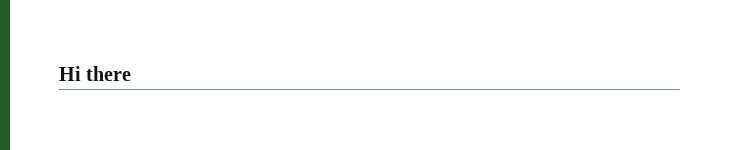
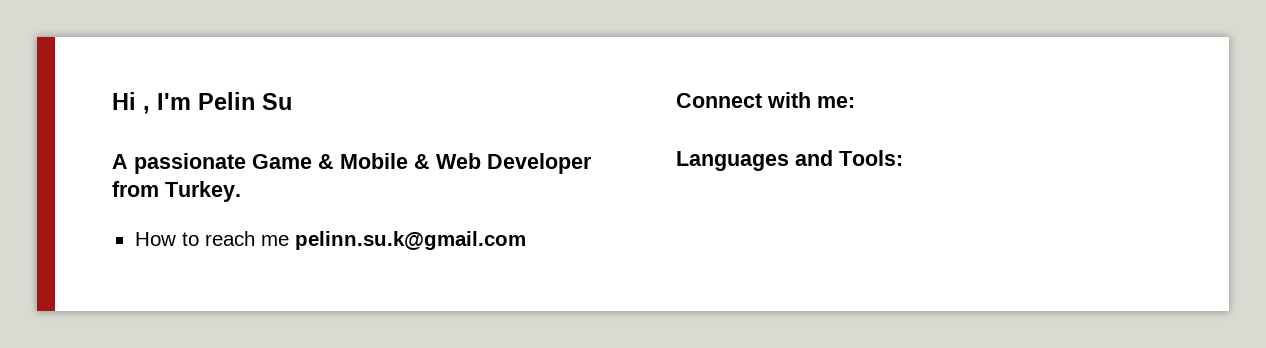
- Hi there
+ Hi , I'm Pelin Su
+ A passionate Game & Mobile & Web Developer from Turkey.
+ How to reach me pelinn.su.k@gmail.com
+ Connect with me:
+ Languages and Tools:

